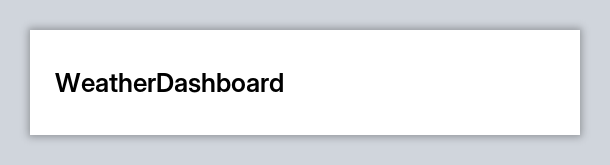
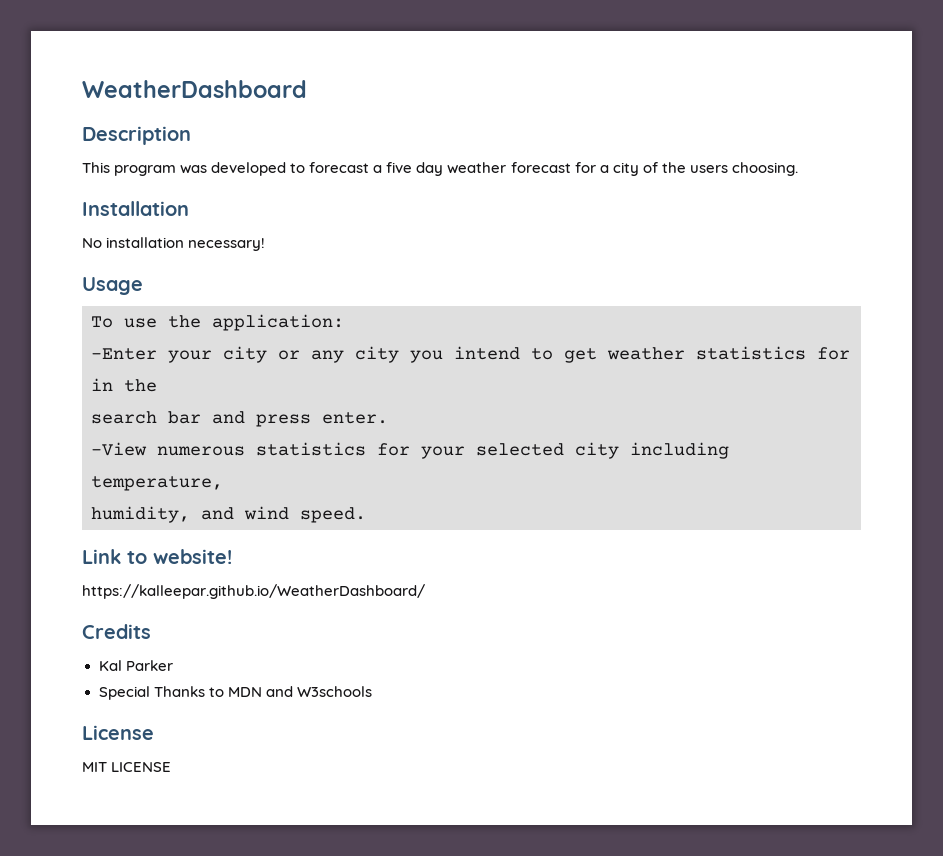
+ Description
+ This program was developed to forecast a five day weather forecast for a city of the users choosing.
+ Installation
+ No installation necessary!
+ Usage
+ To use the application:
+ -Enter your city or any city you intend to get weather statistics for in the
+ search bar and press enter.
+ -View numerous statistics for your selected city including temperature,
+ humidity, and wind speed.
+ Link to website!
+ https://kalleepar.github.io/WeatherDashboard/
+ Credits
+ Kal Parker
+ Special Thanks to MDN and W3schools
+ License
+ MIT LICENSE

